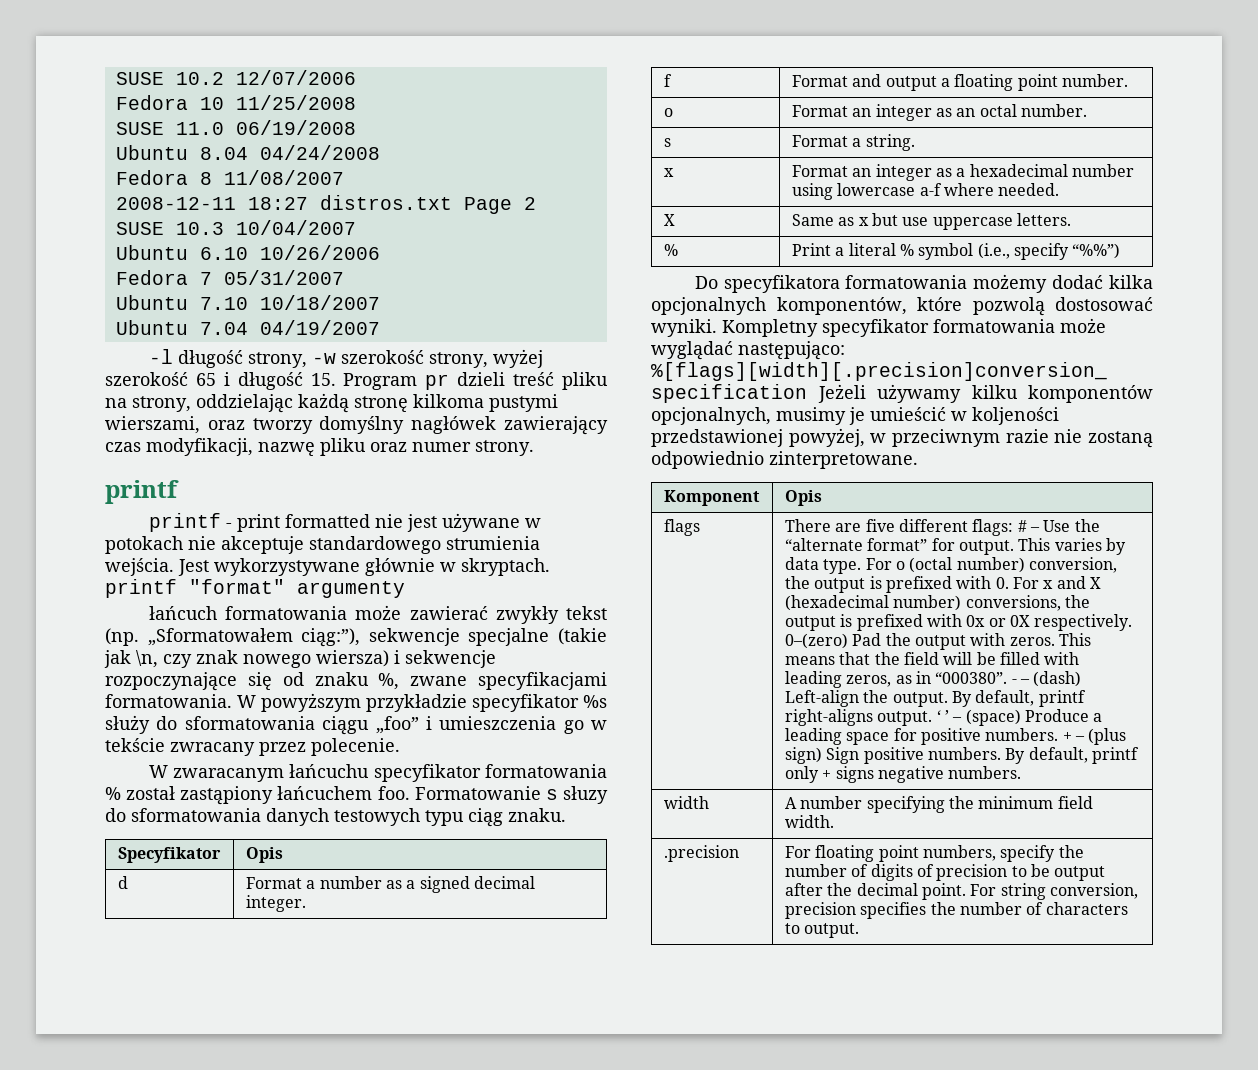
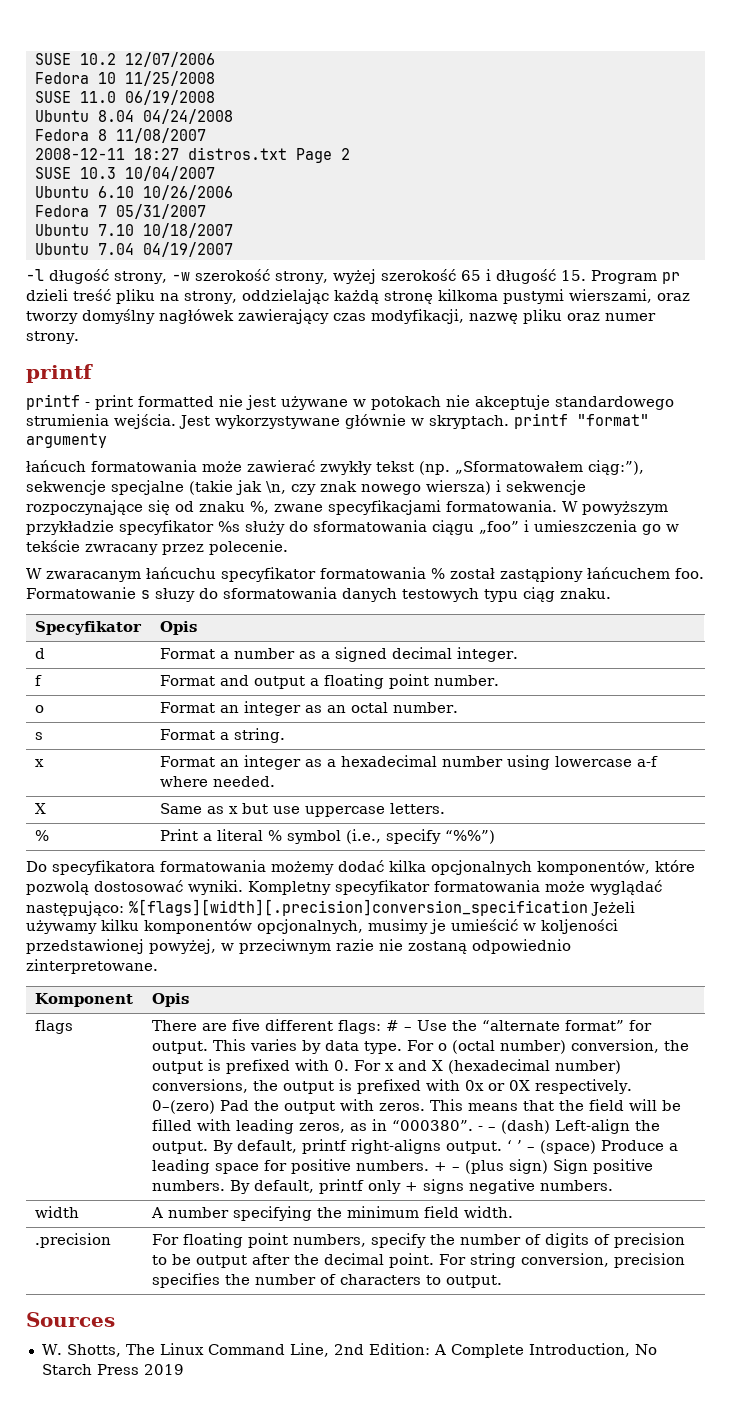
+ Sources
+ W. Shotts, The Linux Command Line, 2nd Edition: A Complete Introduction, No Starch Press 2019

